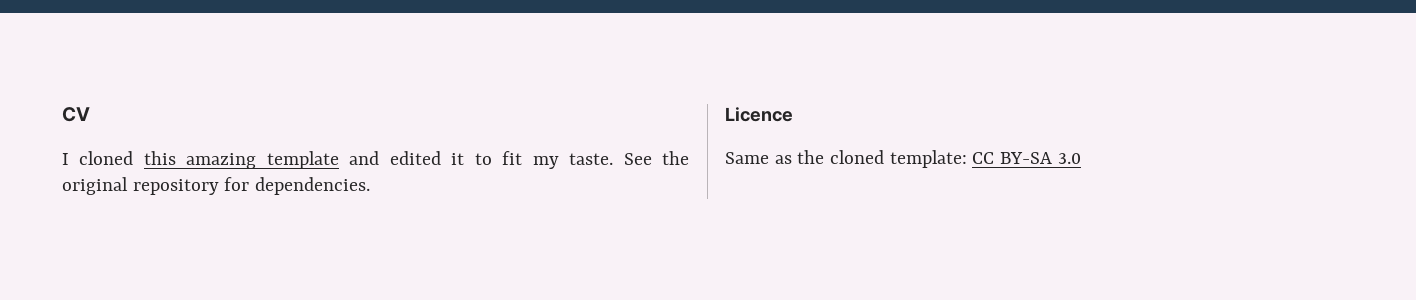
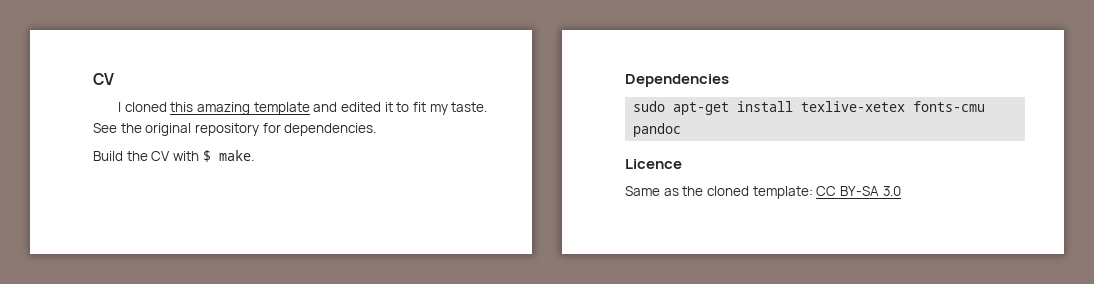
+ Build the CV with $ make.
+ Dependencies
+ sudo apt-get install texlive-xetex fonts-cmu pandoc

